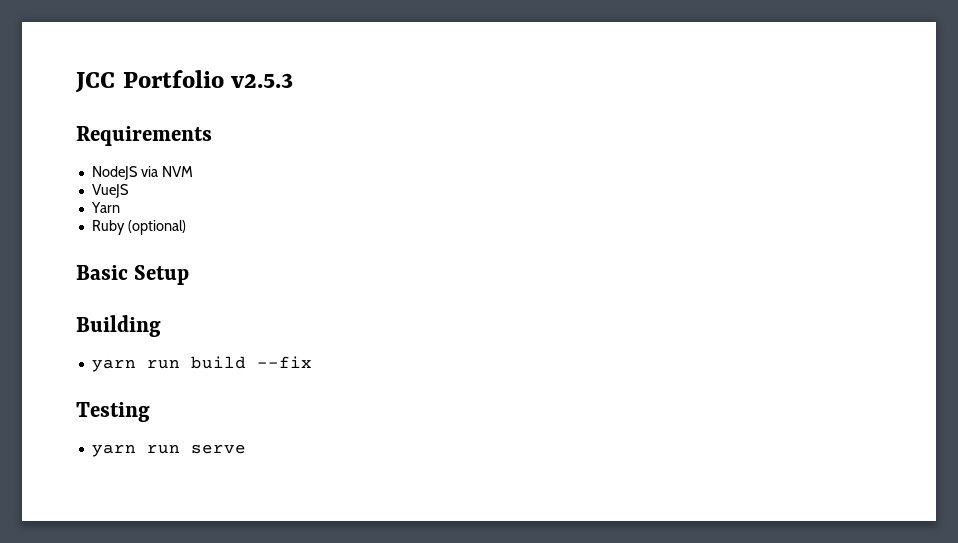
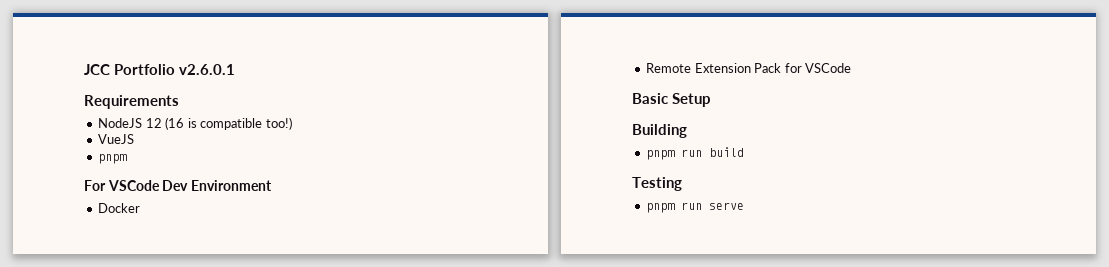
- JCC Portfolio v2.5.3
+ JCC Portfolio v2.6.0.1
- NodeJS via NVM
+ NodeJS 12 (16 is compatible too!)
  VueJS
- Yarn
- Ruby (optional)
+ pnpm
+ For VSCode Dev Environment
+ Docker
+ Remote Extension Pack for VSCode
- yarn run build --fix
+ pnpm run build
- yarn run serve
+ pnpm run serve

